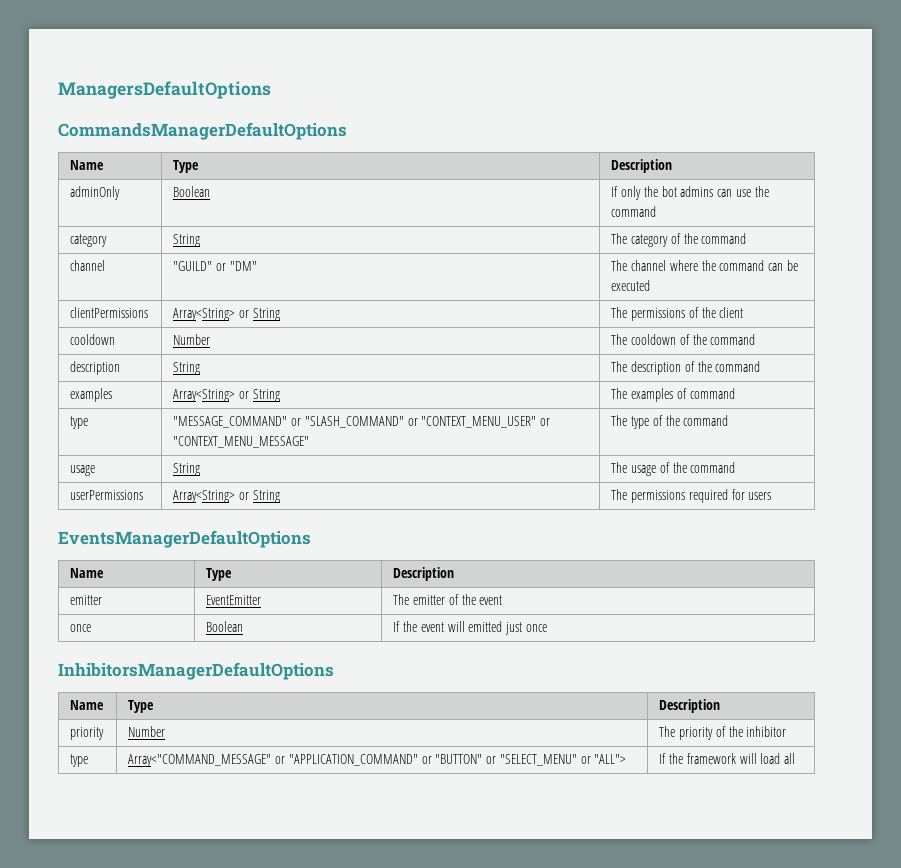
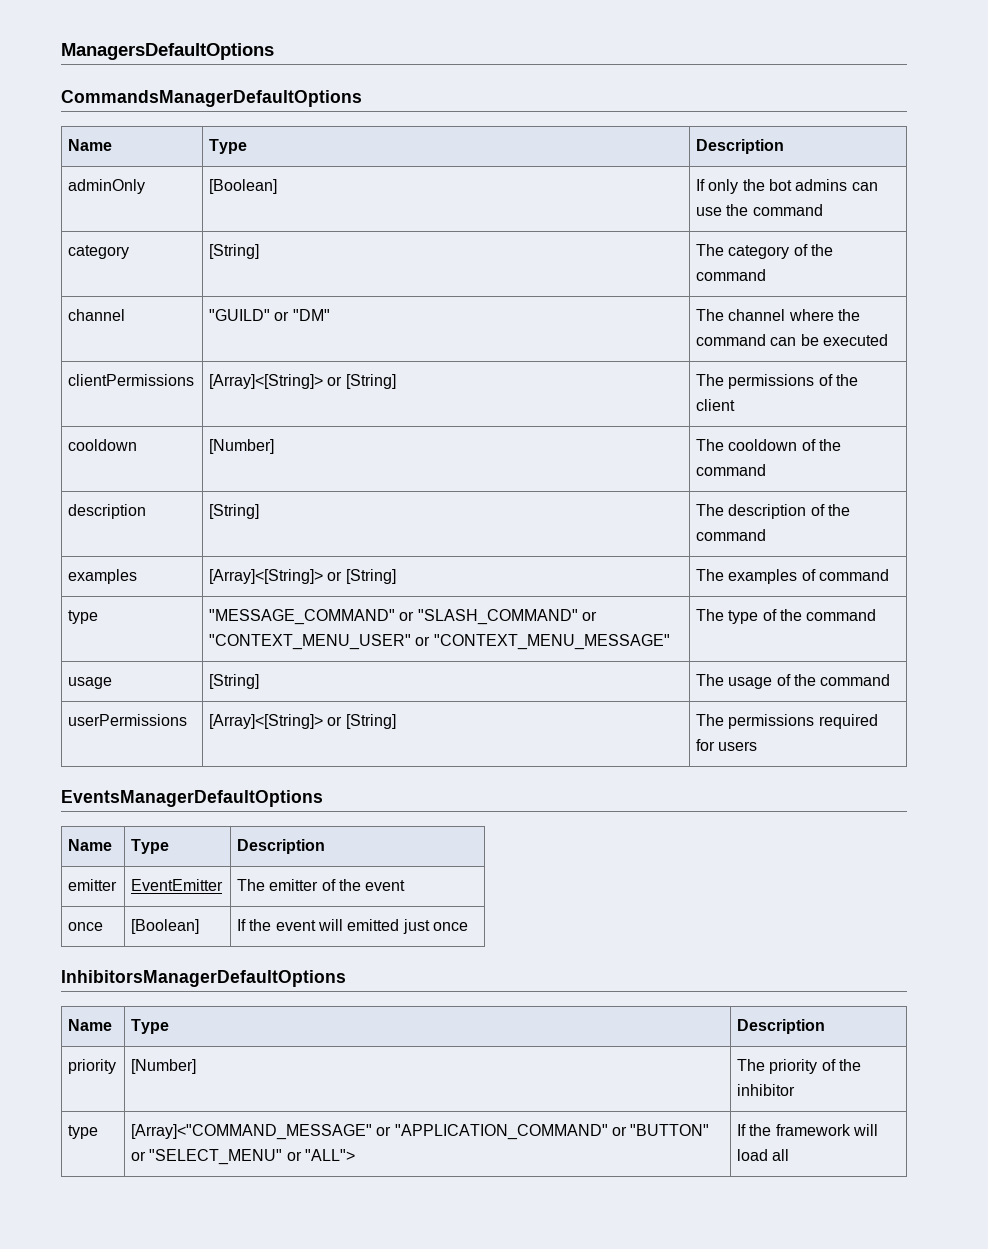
- adminOnly | Boolean | If only the bot admins can use the command
+ adminOnly | [Boolean] | If only the bot admins can use the command
- category | String | The category of the command
+ category | [String] | The category of the command
- clientPermissions | Array<String> or String | The permissions of the client
+ clientPermissions | [Array]<[String]> or [String] | The permissions of the client
- cooldown | Number | The cooldown of the command
+ cooldown | [Number] | The cooldown of the command
- description | String | The description of the command
+ description | [String] | The description of the command
- examples | Array<String> or String | The examples of command
+ examples | [Array]<[String]> or [String] | The examples of command
- usage | String | The usage of the command
+ usage | [String] | The usage of the command
- userPermissions | Array<String> or String | The permissions required for users
+ userPermissions | [Array]<[String]> or [String] | The permissions required for users
- once | Boolean | If the event will emitted just once
+ once | [Boolean] | If the event will emitted just once
- priority | Number | The priority of the inhibitor
+ priority | [Number] | The priority of the inhibitor
- type | Array<"COMMAND_MESSAGE" or "APPLICATION_COMMAND" or "BUTTON" or "SELECT_MENU" or "ALL"> | If the framework will load all
+ type | [Array]<"COMMAND_MESSAGE" or "APPLICATION_COMMAND" or "BUTTON" or "SELECT_MENU" or "ALL"> | If the framework will load all

